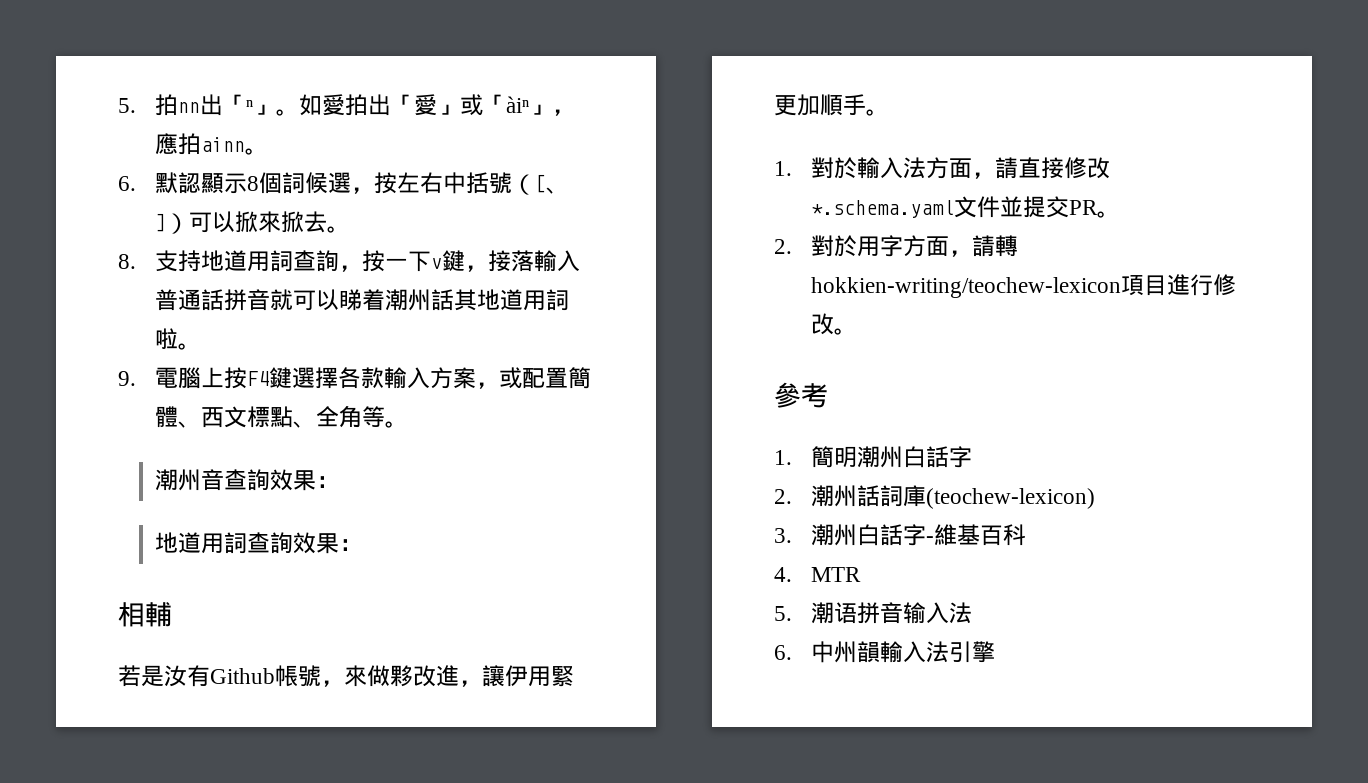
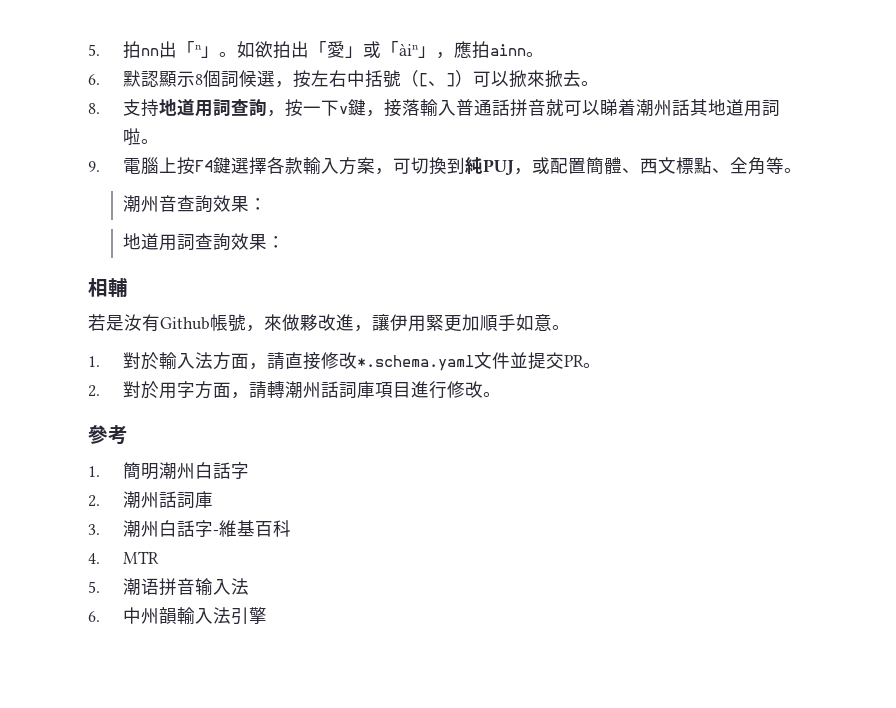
- 如愛拍出「愛」或「àiⁿ」，應拍ainn。
+ 如欲拍出「愛」或「àiⁿ」，應拍ainn。
- 9.電腦上按F4鍵選擇各款輸入方案，或配置簡體、西文標點、全角等。
+ 9.電腦上按F4鍵選擇各款輸入方案，可切換到純PUJ，或配置簡體、西文標點、全角等。
- 若是汝有Github帳號，來做夥改進，讓伊用緊更加順手。
+ 若是汝有Github帳號，來做夥改進，讓伊用緊更加順手如意。
- 2.對於用字方面，請轉hokkien-writing/teochew-lexicon項目進行修改。
+ 2.對於用字方面，請轉潮州話詞庫項目進行修改。
- 2.潮州話詞庫(teochew-lexicon)
+ 2.潮州話詞庫

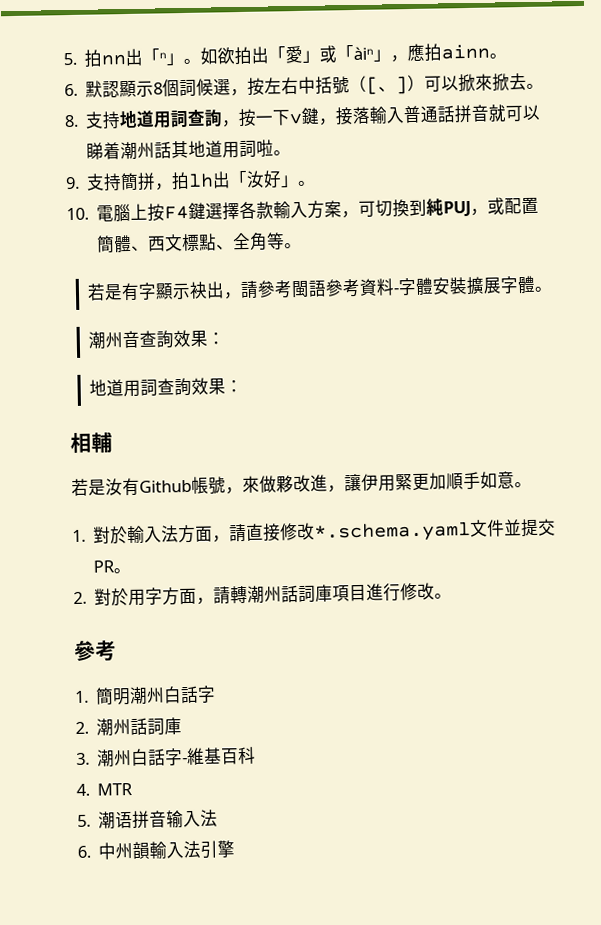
- 9.電腦上按F4鍵選擇各款輸入方案，可切換到純PUJ，或配置簡體、西文標點、全角等。
+ 9.支持簡拼，拍lh出「汝好」。
+ 10.電腦上按F4鍵選擇各款輸入方案，可切換到純PUJ，或配置簡體、西文標點、全角等。
+ 若是有字顯示袂出，請參考閩語參考資料-字體安裝擴展字體。

